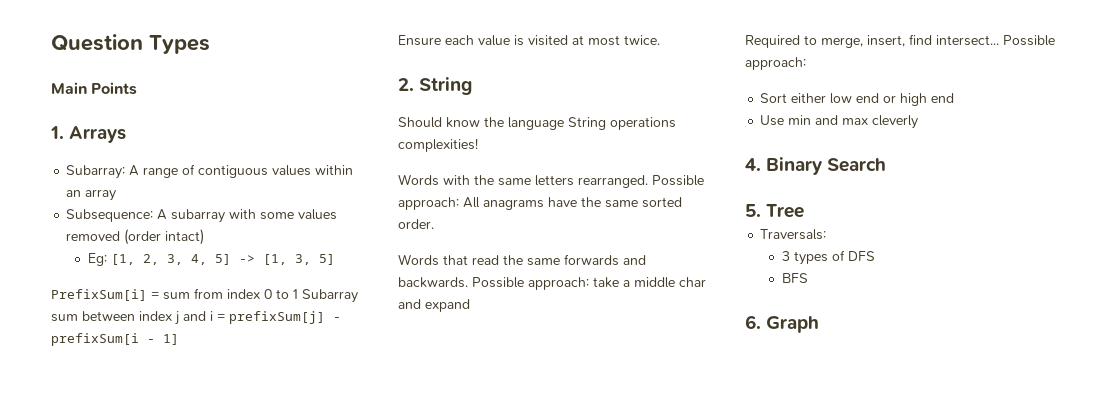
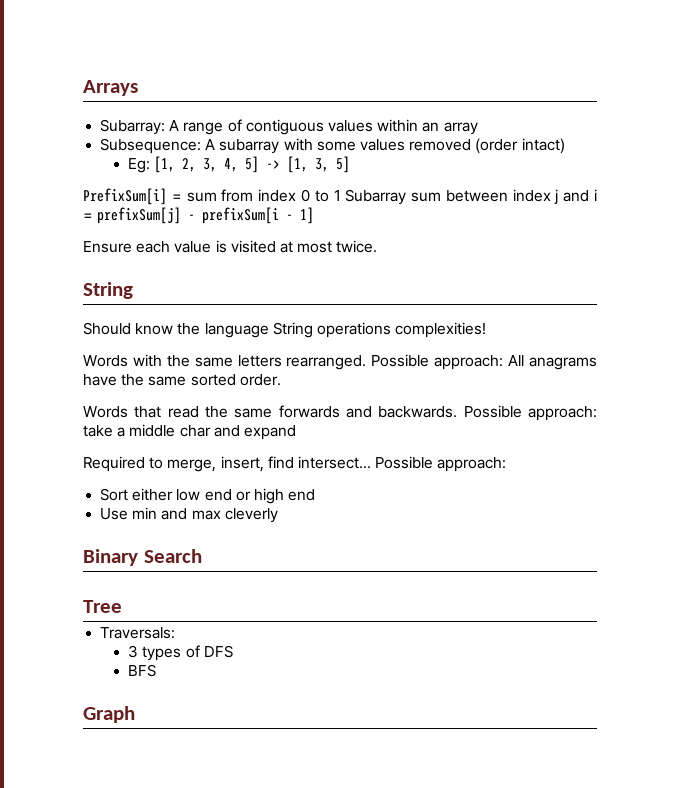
- Question Types
- Main Points
- 1. Arrays
+ Arrays
  Ensure each value is visited at most twice.
- 2. String
+ String
- 4. Binary Search
+ Binary Search
- 5. Tree
+ Tree
- 6. Graph
+ Graph

